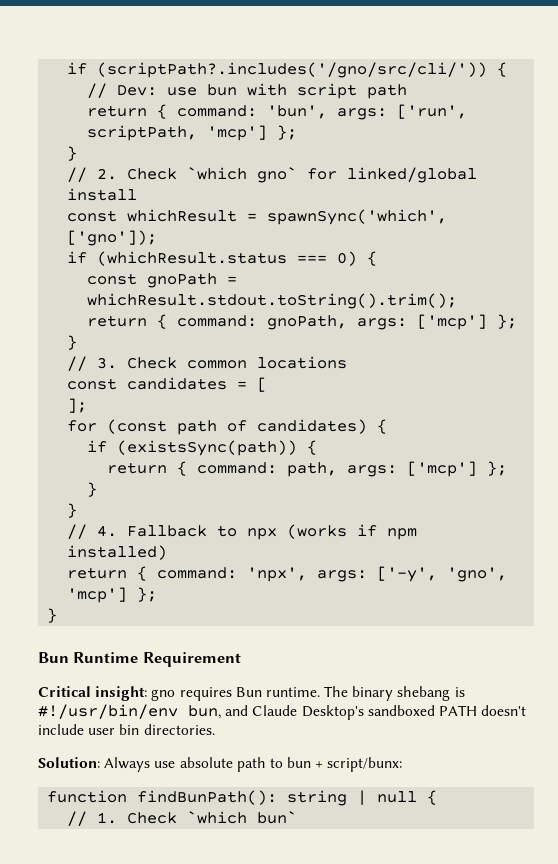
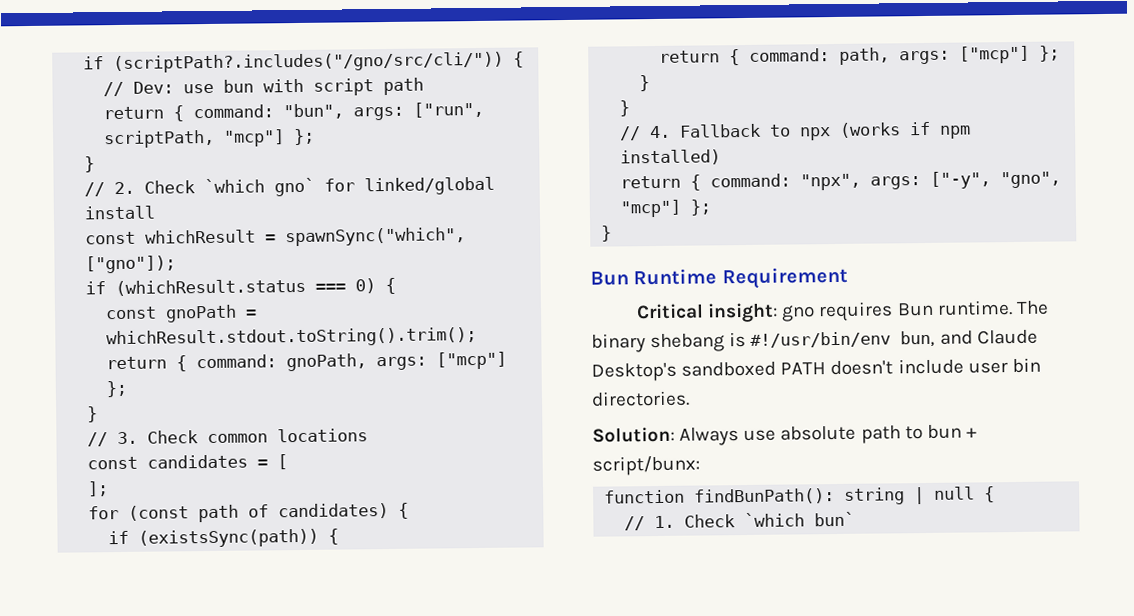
- if (scriptPath?.includes('/gno/src/cli/')) {
+ if (scriptPath?.includes("/gno/src/cli/")) {
- return { command: 'bun', args: ['run', scriptPath, 'mcp'] };
+ return { command: "bun", args: ["run", scriptPath, "mcp"] };
- const whichResult = spawnSync('which', ['gno']);
+ const whichResult = spawnSync("which", ["gno"]);
- return { command: gnoPath, args: ['mcp'] };
+ return { command: gnoPath, args: ["mcp"] };
- return { command: path, args: ['mcp'] };
+ return { command: path, args: ["mcp"] };
- return { command: 'npx', args: ['-y', 'gno', 'mcp'] };
+ return { command: "npx", args: ["-y", "gno", "mcp"] };

